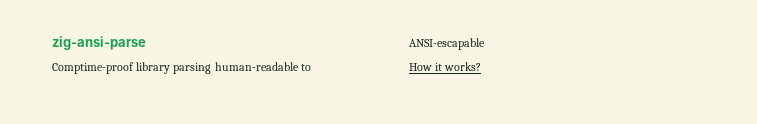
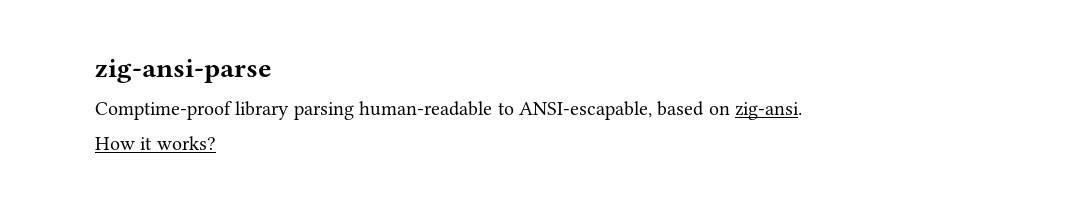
- Comptime-proof library parsing human-readable to ANSI-escapable
+ Comptime-proof library parsing human-readable to ANSI-escapable, based on zig-ansi.

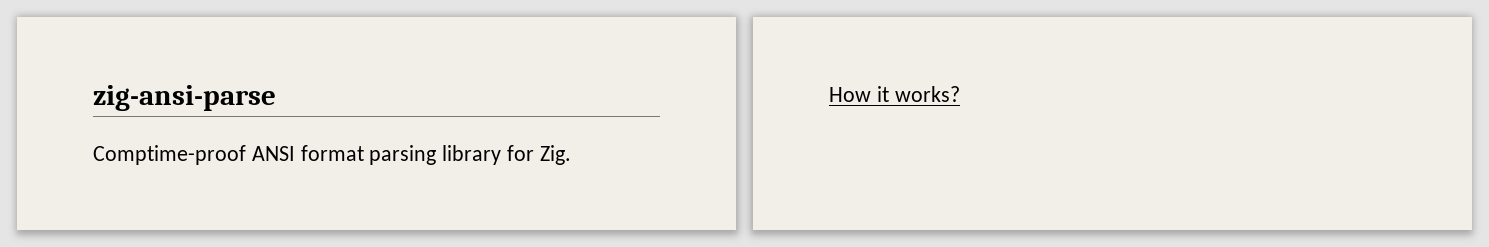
- Comptime-proof library parsing human-readable to ANSI-escapable, based on zig-ansi.
+ Comptime-proof ANSI format parsing library for Zig.

